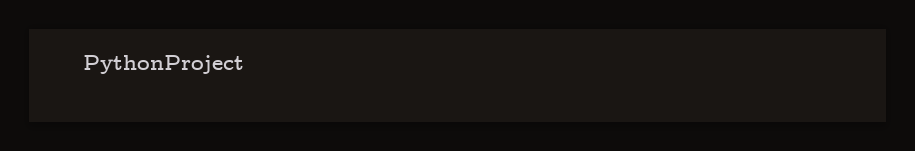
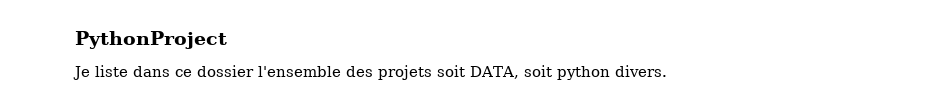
+ Je liste dans ce dossier l'ensemble des projets soit DATA, soit python divers.

